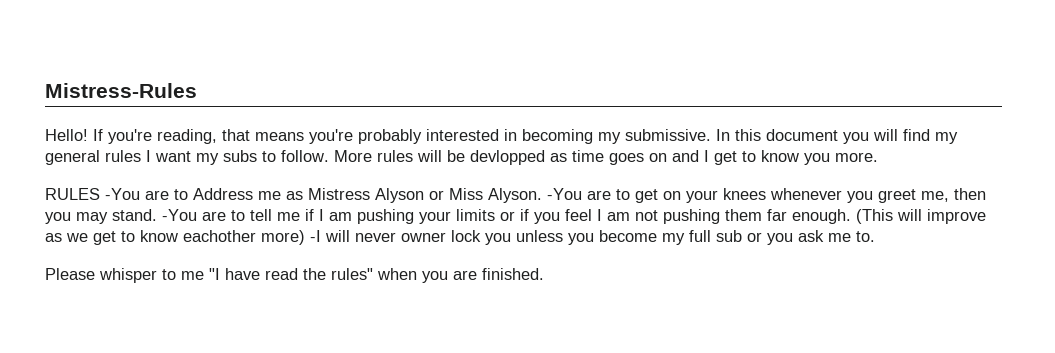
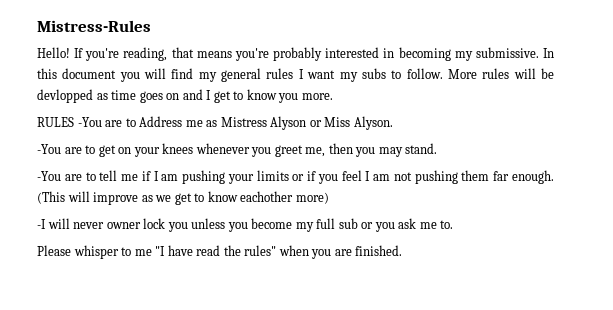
- RULES -You are to Address me as Mistress Alyson or Miss Alyson. -You are to get on your knees whenever you greet me, then you may stand. -You are to tell me if I am pushing your limits or if you feel I am not pushing them far enough.
+ RULES -You are to Address me as Mistress Alyson or Miss Alyson.
+ -You are to get on your knees whenever you greet me, then you may stand.
+ -You are to tell me if I am pushing your limits or if you feel I am not pushing them far enough.
- (This will improve as we get to know eachother more) -I will never owner lock you unless you become my full sub or you ask me to.
+ (This will improve as we get to know eachother more)
+ -I will never owner lock you unless you become my full sub or you ask me to.

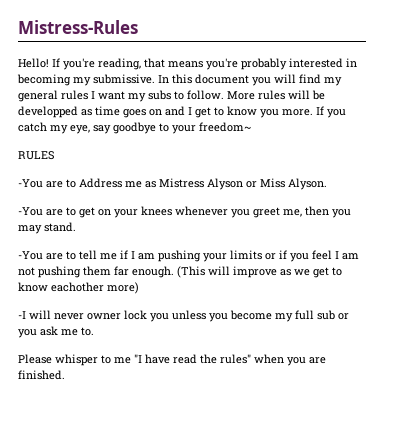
- More rules will be devlopped as time goes on and I get to know you more.
+ More rules will be developped as time goes on and I get to know you more. If you catch my eye, say goodbye to your freedom~
- RULES -You are to Address me as Mistress Alyson or Miss Alyson.
+ RULES
+ -You are to Address me as Mistress Alyson or Miss Alyson.

